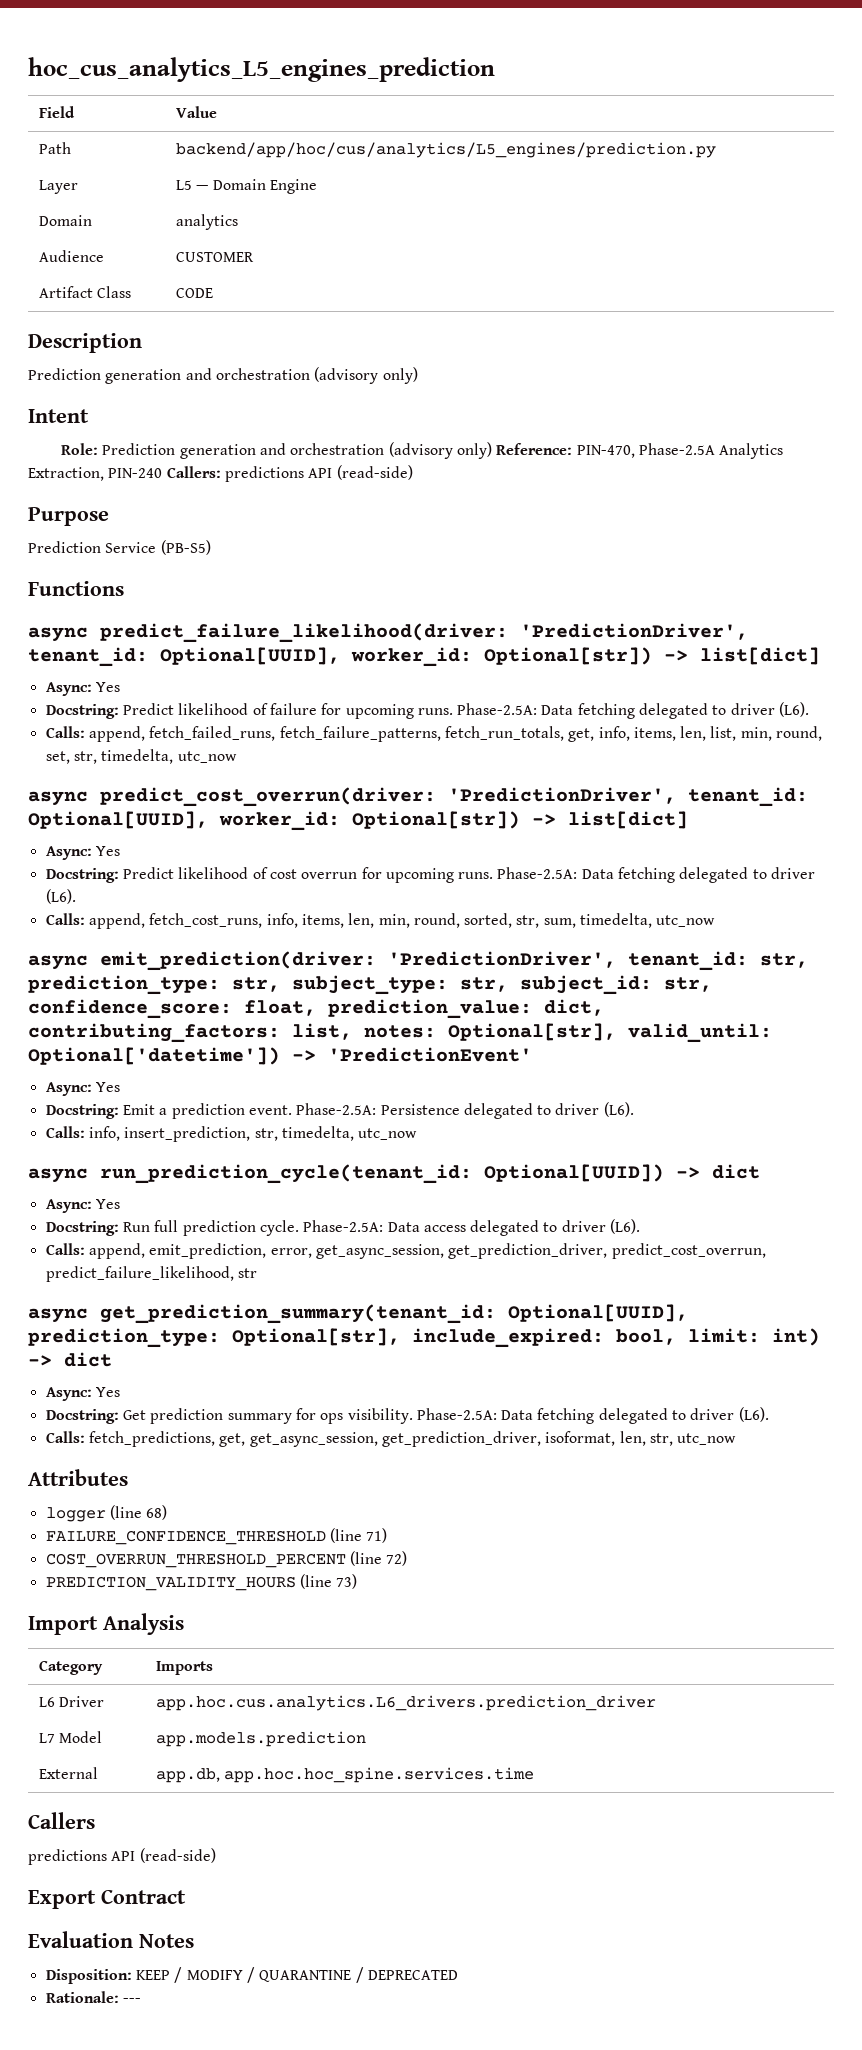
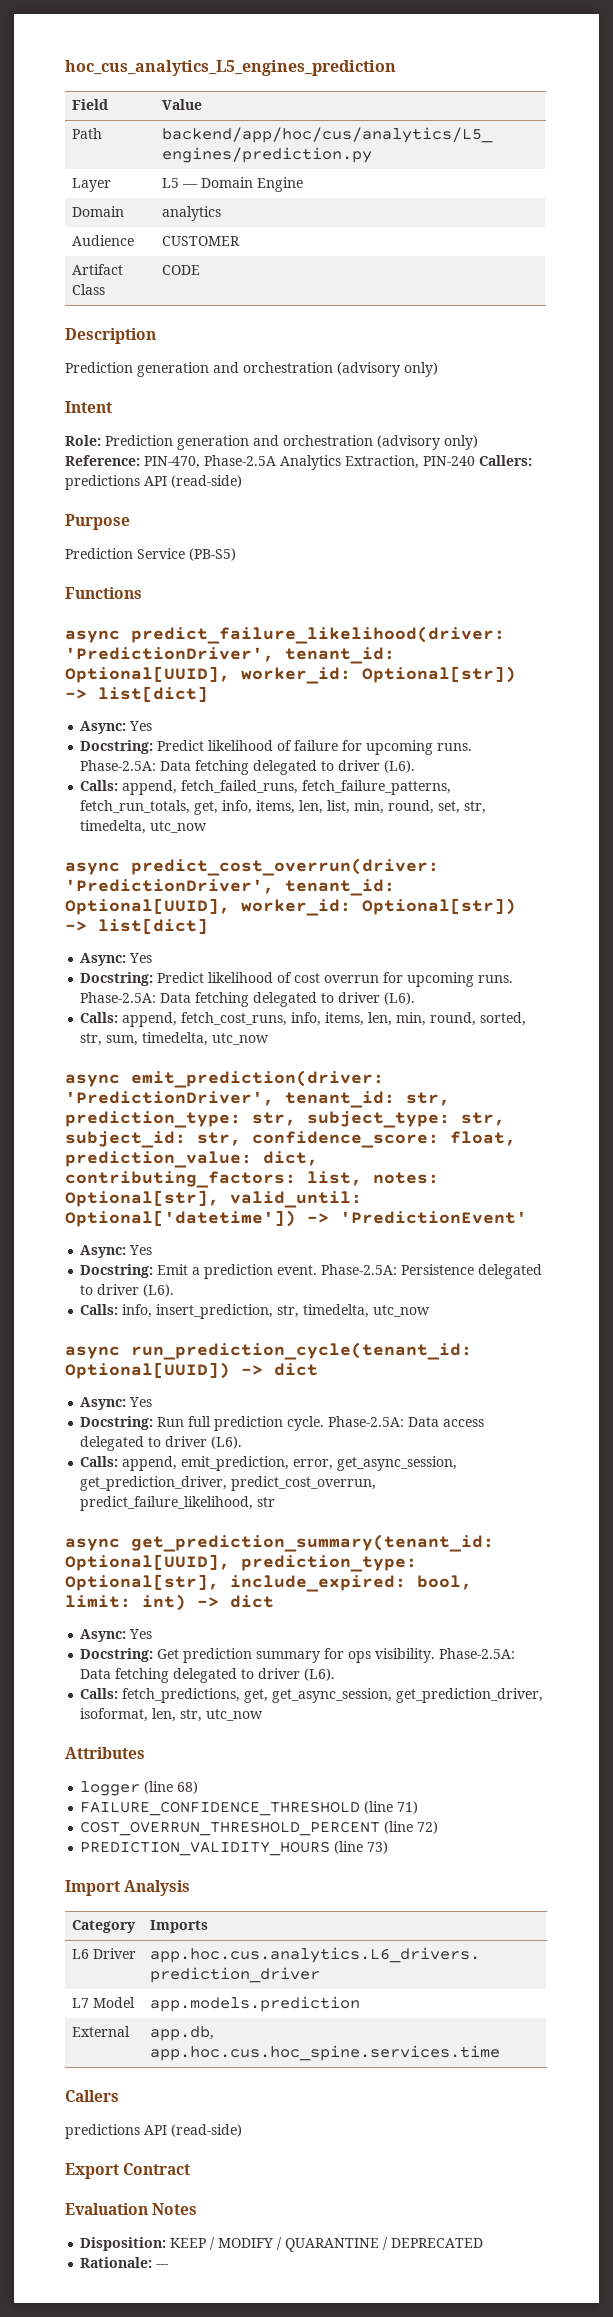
- External | app.db, app.hoc.hoc_spine.services.time
+ External | app.db, app.hoc.cus.hoc_spine.services.time

